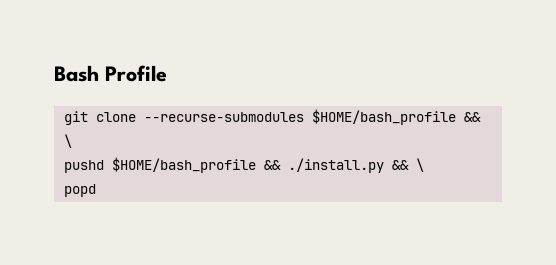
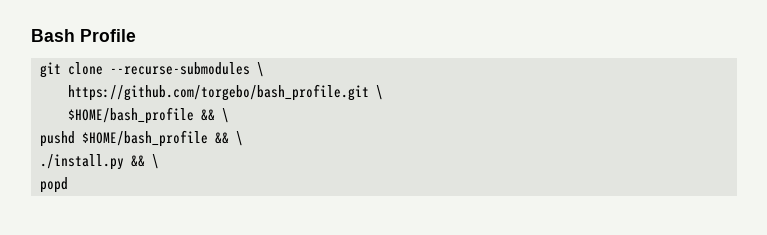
- git clone --recurse-submodules $HOME/bash_profile && \
+ git clone --recurse-submodules \
+ https://github.com/torgebo/bash_profile.git \
+ $HOME/bash_profile && \
- pushd $HOME/bash_profile && ./install.py && \
+ pushd $HOME/bash_profile && \
+ ./install.py && \

